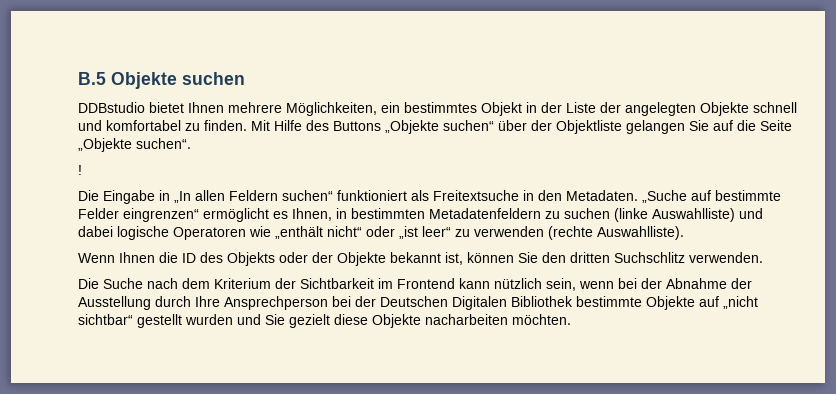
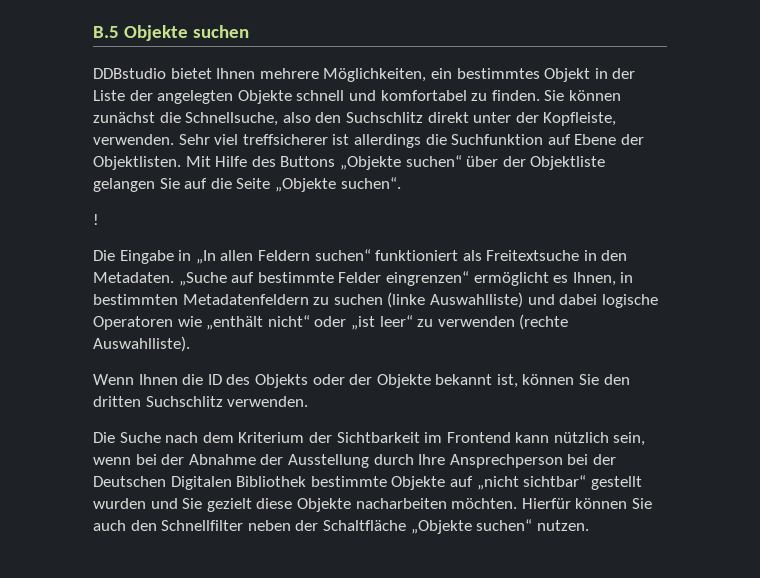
+ Sie können zunächst die Schnellsuche, also den Suchschlitz direkt unter der Kopfleiste, verwenden. Sehr viel treffsicherer ist allerdings die Suchfunktion auf Ebene der Objektlisten.
+ Hierfür können Sie auch den Schnellfilter neben der Schaltfläche „Objekte suchen“ nutzen.

